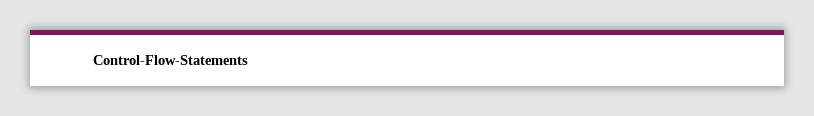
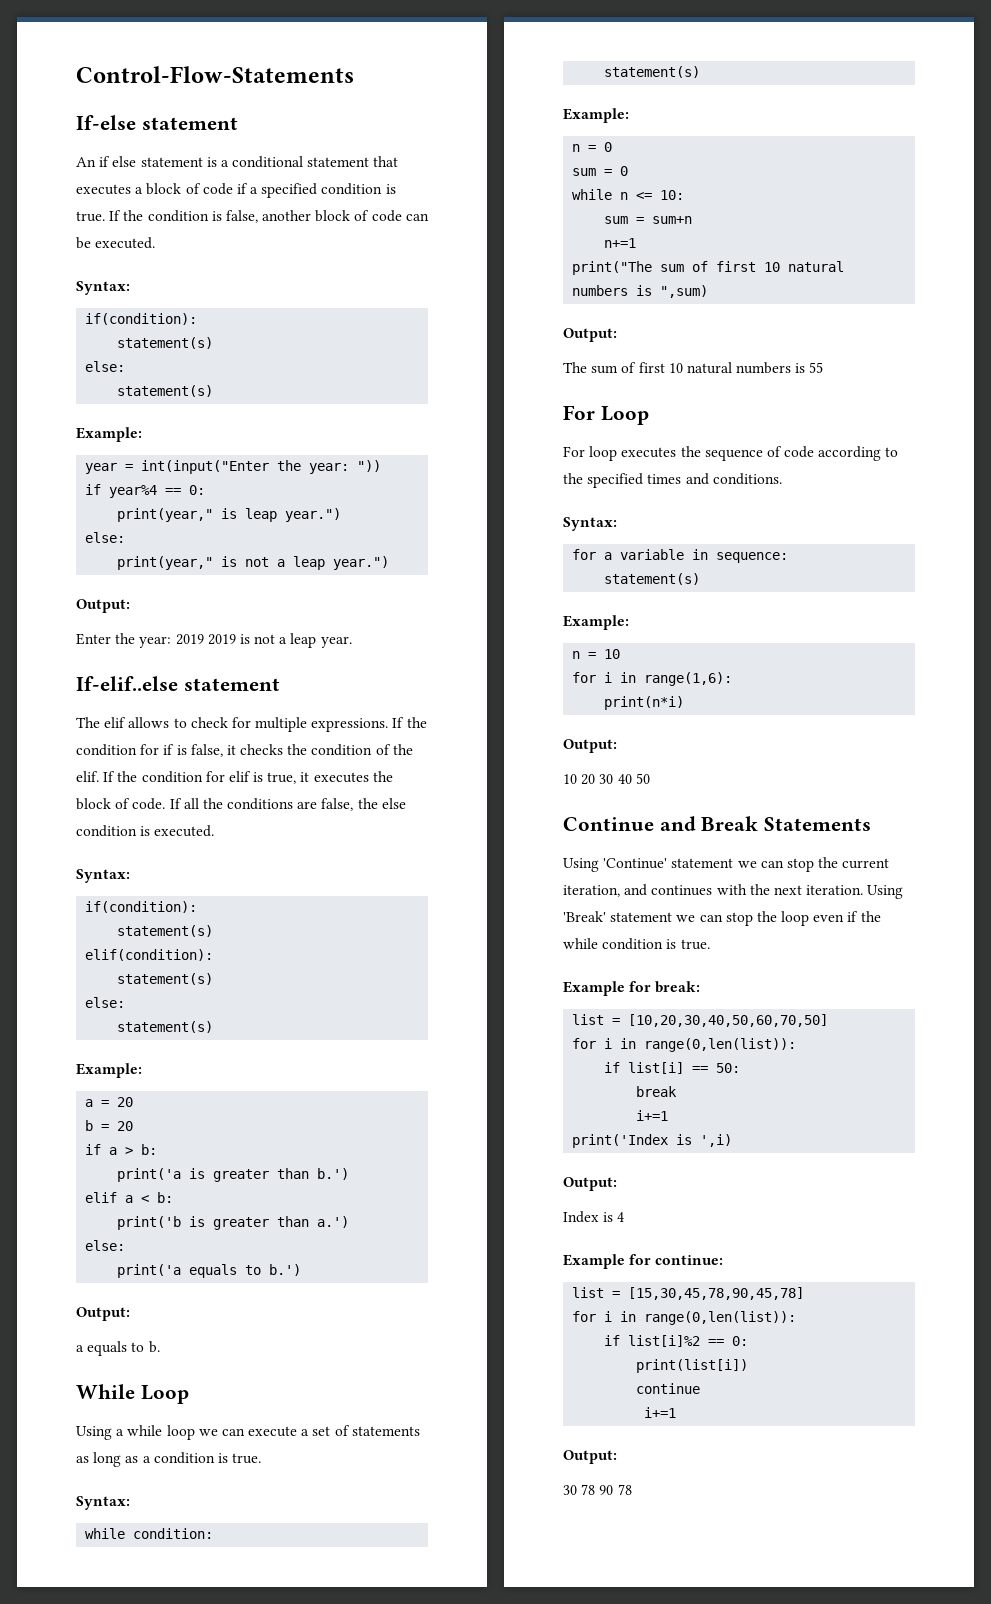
+ If-else statement
+ An if else statement is a conditional statement that executes a block of code if a specified condition is true. If the condition is false, another block of code can be executed.
+ Syntax:
+ if(condition):
+ statement(s)
+ else:
+ statement(s)
+ Example:
+ year = int(input("Enter the year: "))
+ if year%4 == 0:
+ print(year," is leap year.")
+ else:
+ print(year," is not a leap year.")
+ Output:
+ Enter the year: 2019 2019 is not a leap year.
+ If-elif..else statement
+ The elif allows to check for multiple expressions. If the condition for if is false, it checks the condition of the elif. If the condition for elif is true, it executes the block of code. If all the conditions are false, the else condition is executed.
+ Syntax:
+ if(condition):
+ statement(s)
+ elif(condition):
+ statement(s)
+ else:
+ statement(s)
+ Example:
+ a = 20
+ b = 20
+ if a > b:
+ print('a is greater than b.')
+ elif a < b:
+ print('b is greater than a.')
+ else:
+ print('a equals to b.')
+ Output:
+ a equals to b.
+ While Loop
+ Using a while loop we can execute a set of statements as long as a condition is true.
+ Syntax:
+ while condition:
+ statement(s)
+ Example:
+ n = 0
+ sum = 0
+ while n <= 10:
+ sum = sum+n
+ n+=1
+ print("The sum of first 10 natural numbers is ",sum)
+ Output:
+ The sum of first 10 natural numbers is 55
+ For Loop
+ For loop executes the sequence of code according to the specified times and conditions.
+ Syntax:
+ for a variable in sequence:
+ statement(s)
+ Example:
+ n = 10
+ for i in range(1,6):
+ print(n*i)
+ Output:
+ 10 20 30 40 50
+ Continue and Break Statements
+ Using 'Continue' statement we can stop the current iteration, and continues with the next iteration. Using 'Break' statement we can stop the loop even if the while condition is true.
+ Example for break:
+ list = [10,20,30,40,50,60,70,50]
+ for i in range(0,len(list)):
+ if list[i] == 50:
+ break
+ i+=1
+ print('Index is ',i)
+ Output:
+ Index is 4
+ Example for continue:
+ list = [15,30,45,78,90,45,78]
+ for i in range(0,len(list)):
+ if list[i]%2 == 0:
+ print(list[i])
+ continue
+ i+=1
+ Output:
+ 30 78 90 78

